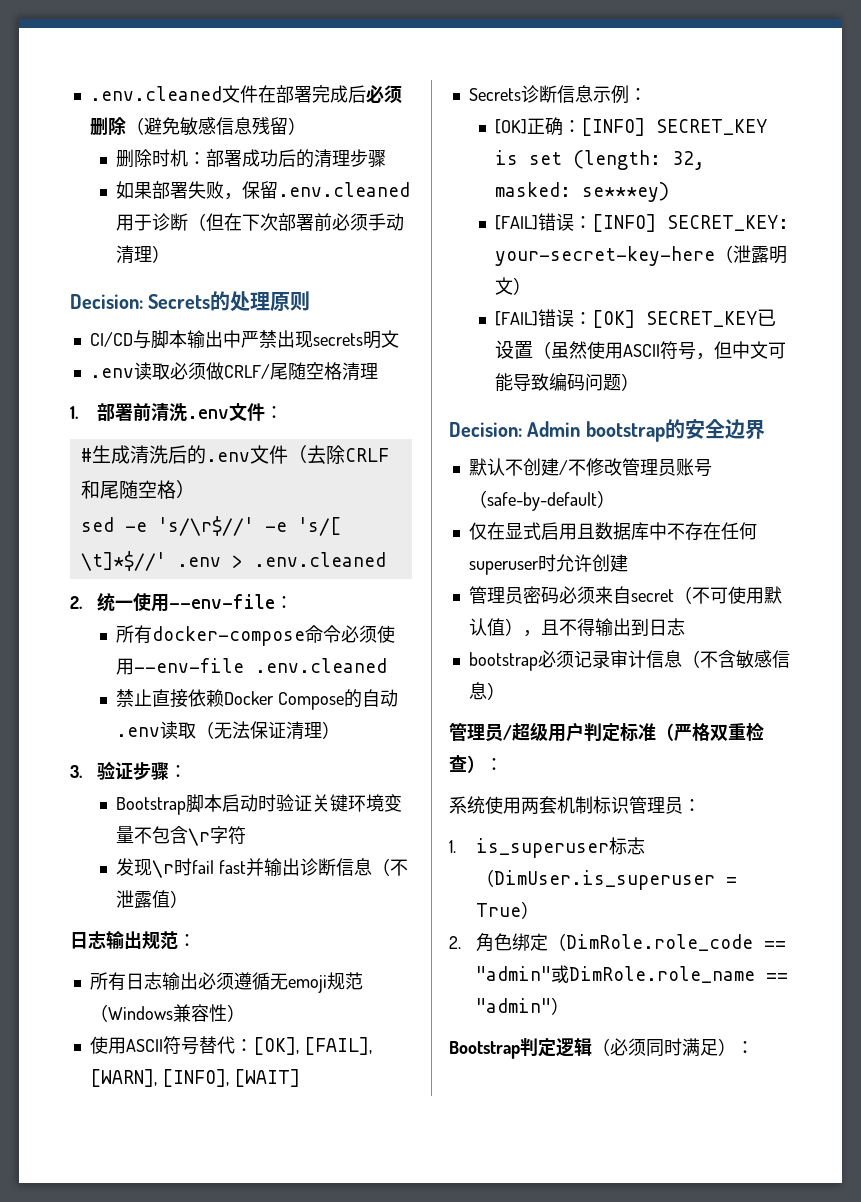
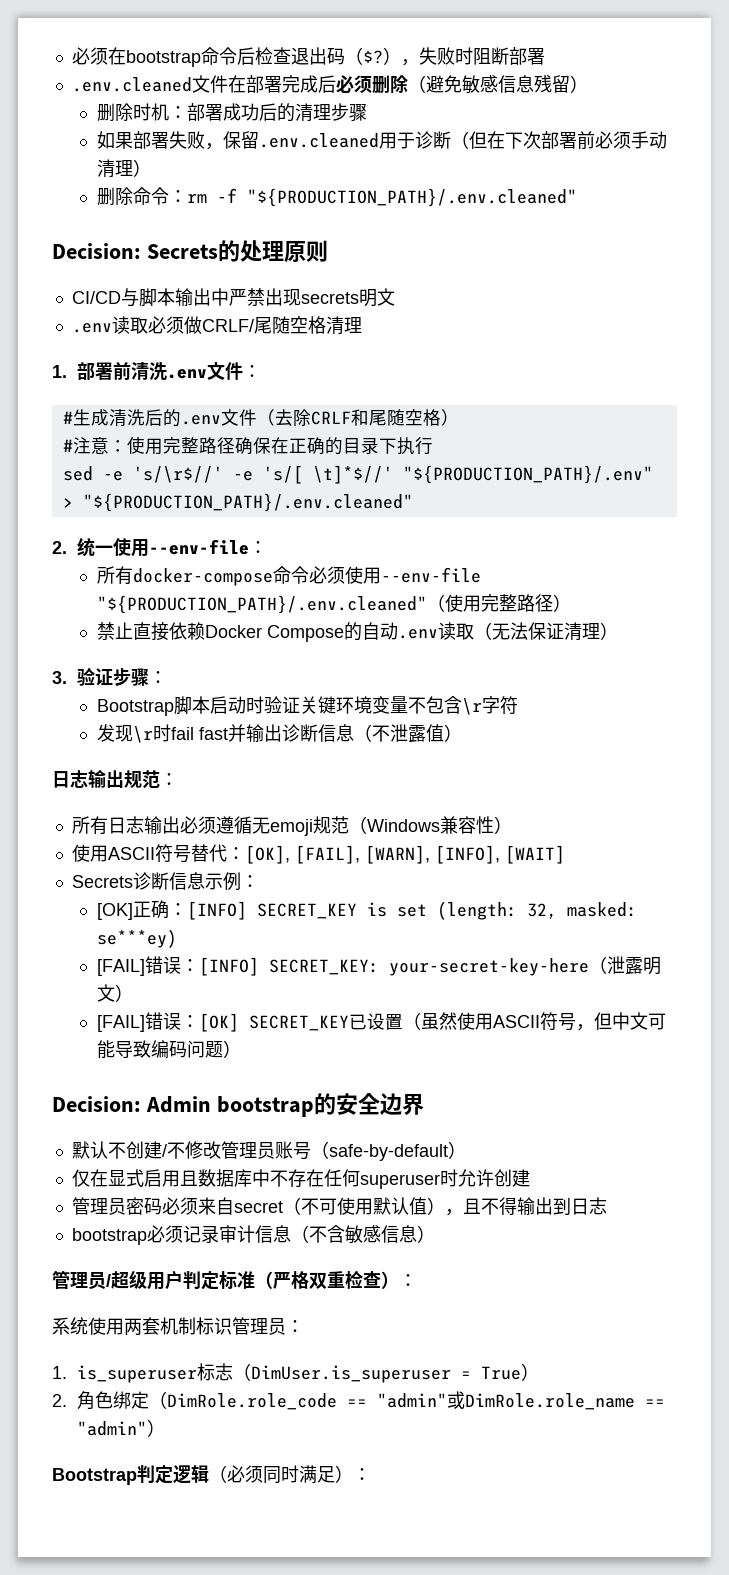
+ 必须在bootstrap命令后检查退出码（$?），失败时阻断部署
+ 删除命令：rm -f "${PRODUCTION_PATH}/.env.cleaned"
+ #注意：使用完整路径确保在正确的目录下执行
- sed -e 's/\r$//' -e 's/[ \t]*$//' .env > .env.cleaned
+ sed -e 's/\r$//' -e 's/[ \t]*$//' "${PRODUCTION_PATH}/.env" > "${PRODUCTION_PATH}/.env.cleaned"
- 所有docker-compose命令必须使用--env-file .env.cleaned
+ 所有docker-compose命令必须使用--env-file "${PRODUCTION_PATH}/.env.cleaned"（使用完整路径）

